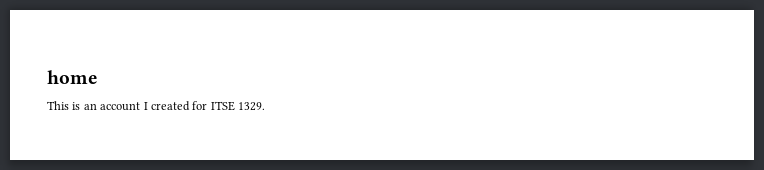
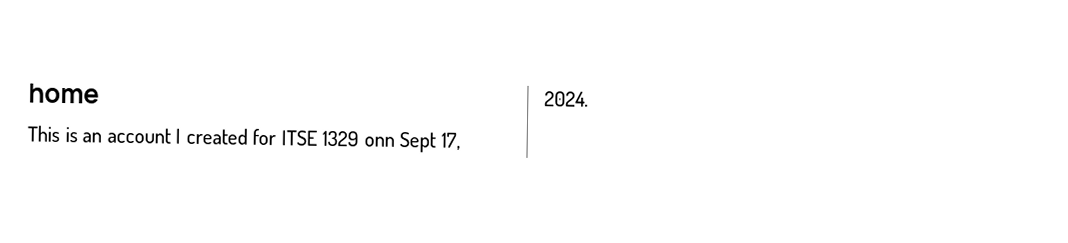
- This is an account I created for ITSE 1329.
+ This is an account I created for ITSE 1329 onn Sept 17, 2024.

